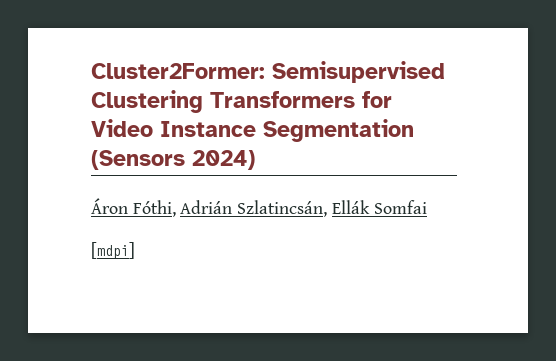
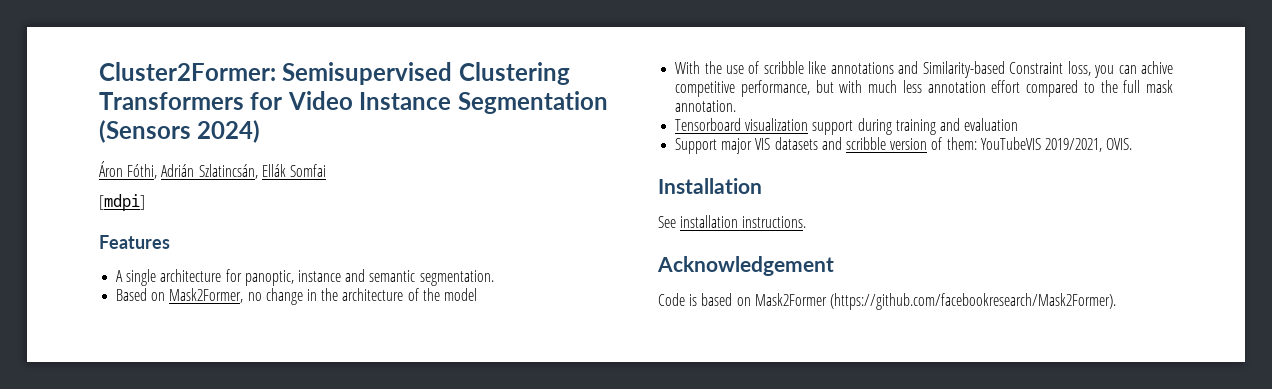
+ Features
+ A single architecture for panoptic, instance and semantic segmentation.
+ Based on Mask2Former, no change in the architecture of the model
+ With the use of scribble like annotations and Similarity-based Constraint loss, you can achive competitive performance, but with much less annotation effort compared to the full mask annotation.
+ Tensorboard visualization support during training and evaluation
+ Support major VIS datasets and scribble version of them: YouTubeVIS 2019/2021, OVIS.
+ Installation
+ See installation instructions.
+ Acknowledgement
+ Code is based on Mask2Former (https://github.com/facebookresearch/Mask2Former).

